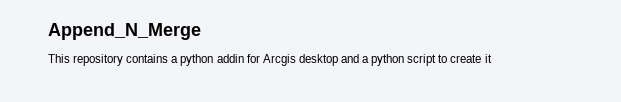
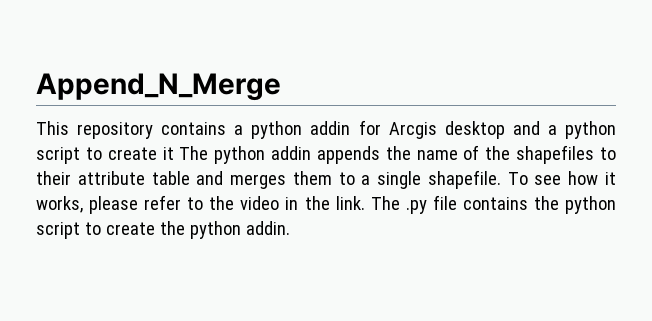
- This repository contains a python addin for Arcgis desktop and a python script to create it
+ This repository contains a python addin for Arcgis desktop and a python script to create it The python addin appends the name of the shapefiles to their attribute table and merges them to a single shapefile. To see how it works, please refer to the video in the link. The .py file contains the python script to create the python addin.

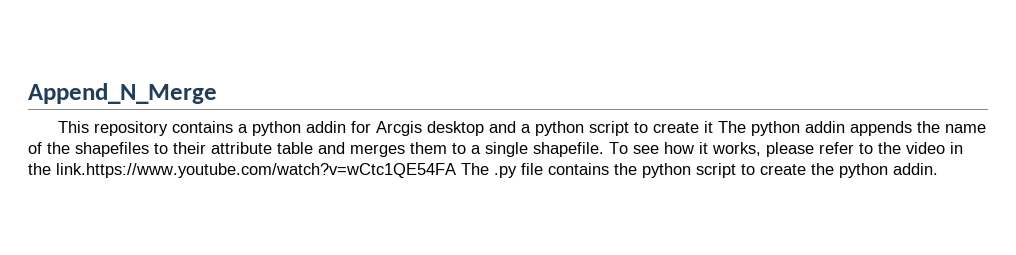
- To see how it works, please refer to the video in the link. The .py file contains the python script to create the python addin.
+ To see how it works, please refer to the video in the link.https://www.youtube.com/watch?v=wCtc1QE54FA The .py file contains the python script to create the python addin.

